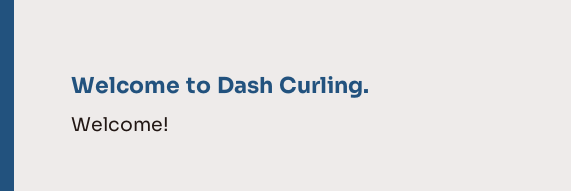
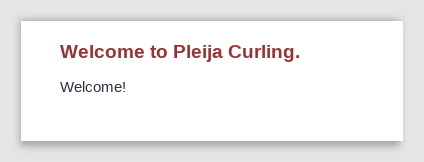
- Welcome to Dash Curling.
+ Welcome to Pleija Curling.

